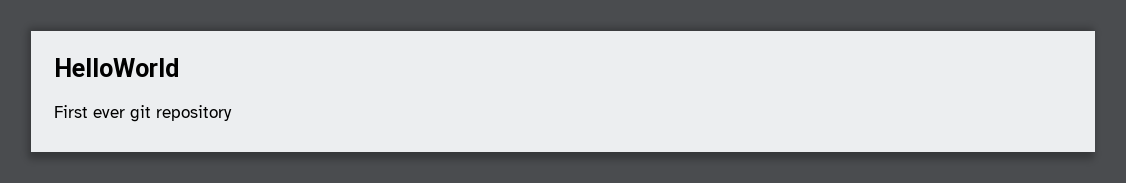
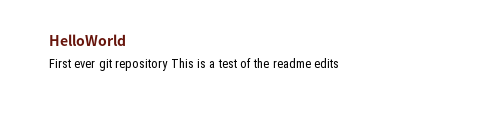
- First ever git repository
+ First ever git repository This is a test of the readme edits

